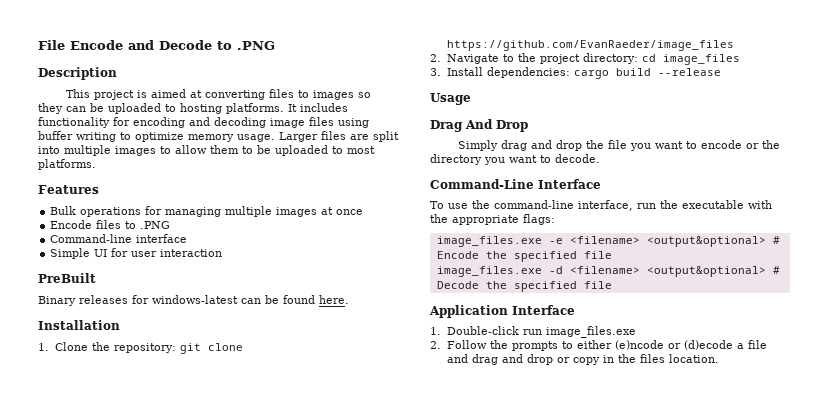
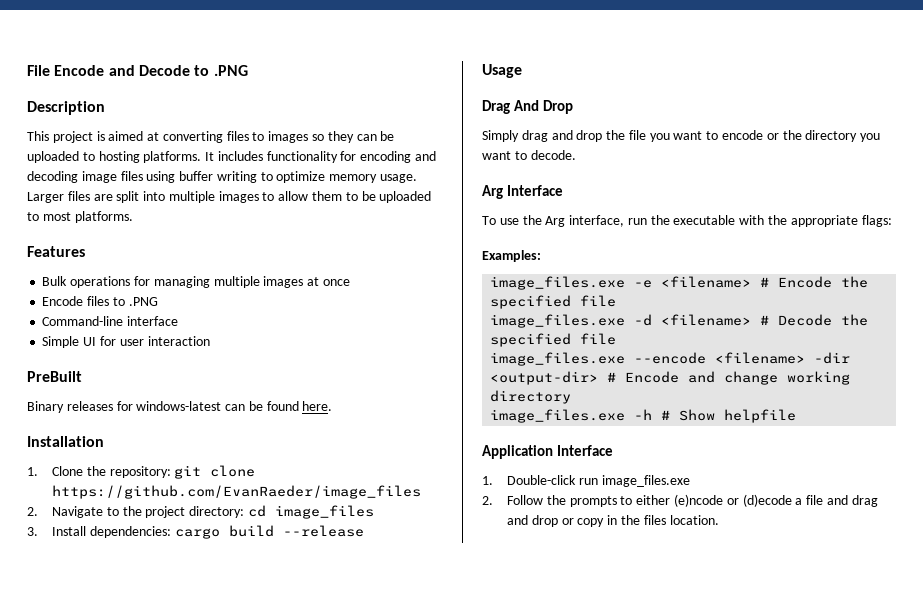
- Command-Line Interface
+ Arg Interface
- To use the command-line interface, run the executable with the appropriate flags:
+ To use the Arg interface, run the executable with the appropriate flags:
+ Examples:
- image_files.exe -e <filename> <output&optional> # Encode the specified file
+ image_files.exe -e <filename> # Encode the specified file
- image_files.exe -d <filename> <output&optional> # Decode the specified file
+ image_files.exe -d <filename> # Decode the specified file
+ image_files.exe --encode <filename> -dir <output-dir> # Encode and change working directory
+ image_files.exe -h # Show helpfile

